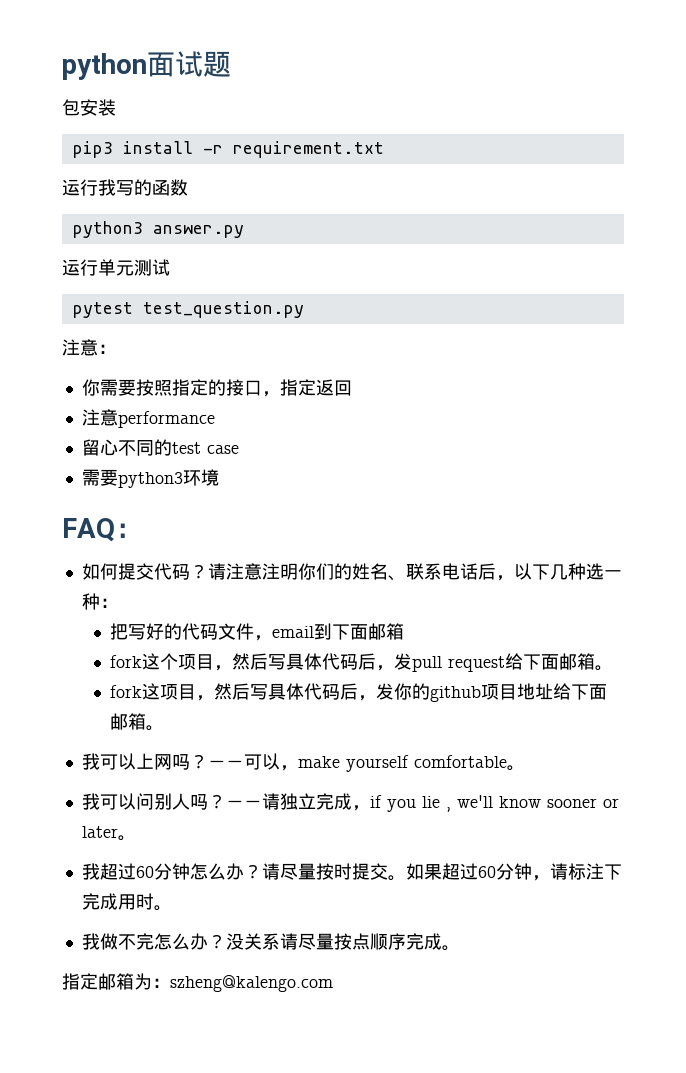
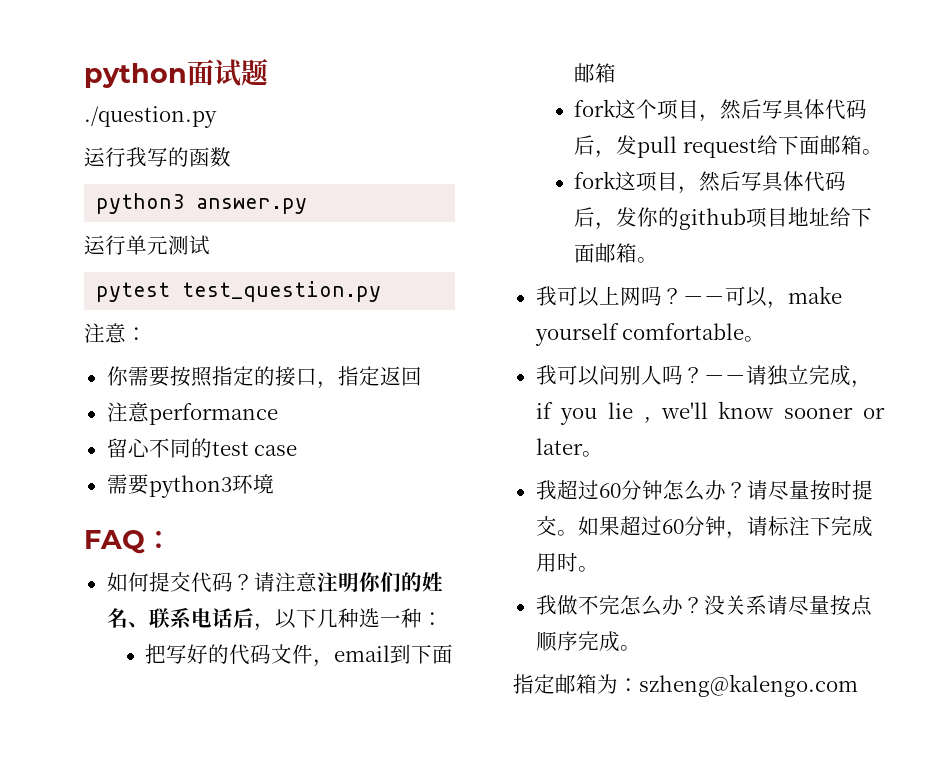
- 包安装
- pip3 install -r requirement.txt
+ ./question.py

